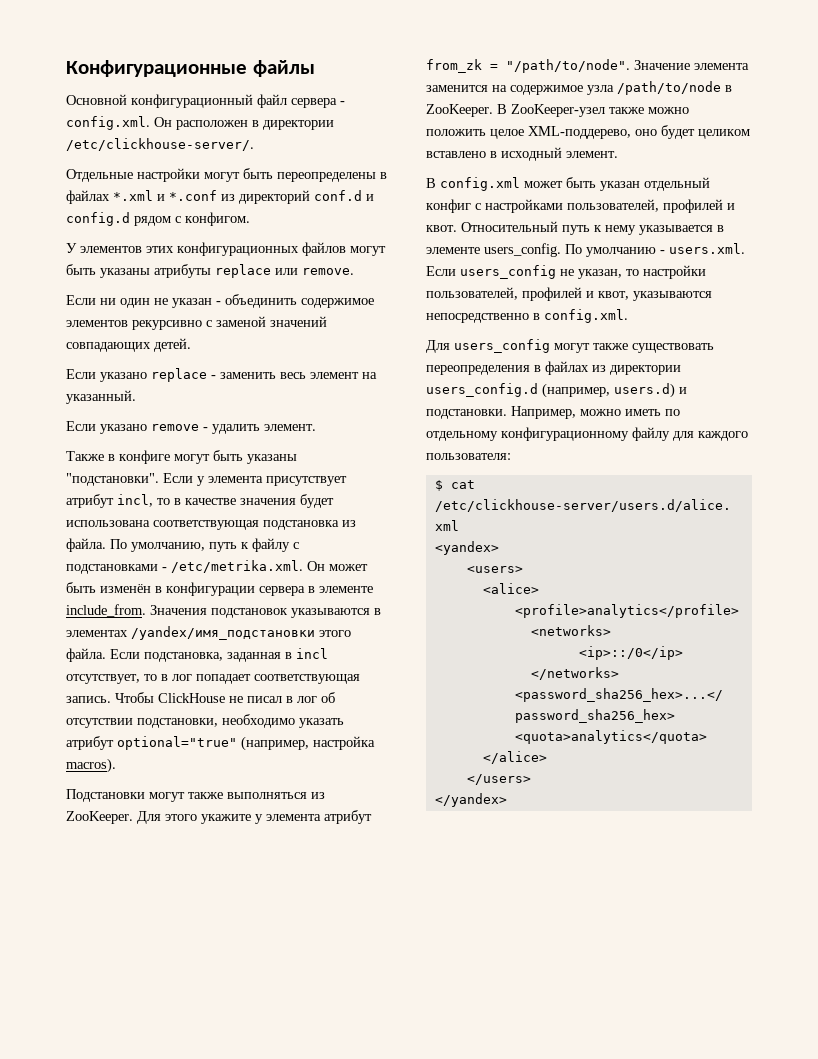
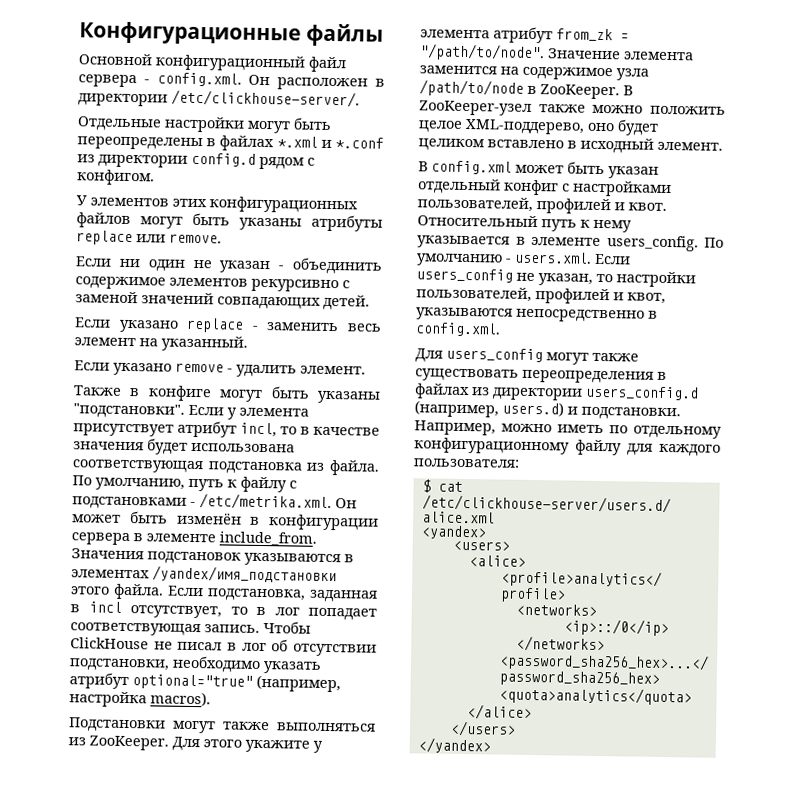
- Отдельные настройки могут быть переопределены в файлах *.xml и *.conf из директорий conf.d и config.d рядом с конфигом.
+ Отдельные настройки могут быть переопределены в файлах *.xml и *.conf из директории config.d рядом с конфигом.

